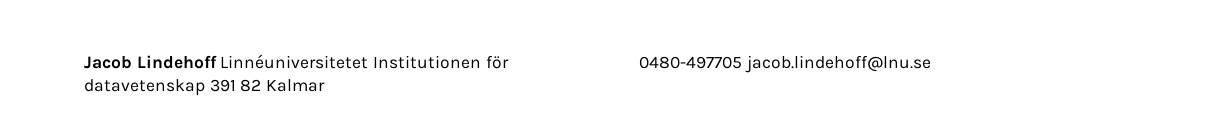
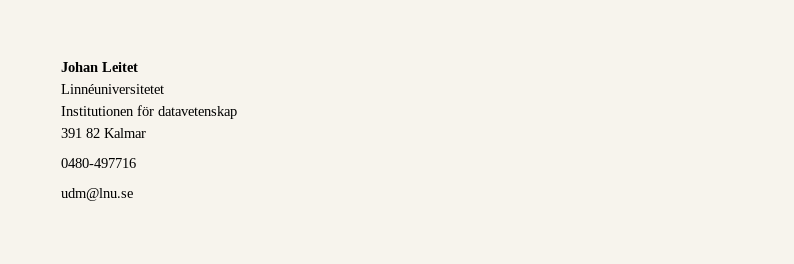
- Jacob Lindehoff Linnéuniversitetet Institutionen för datavetenskap 391 82 Kalmar
+ Johan Leitet
+ Linnéuniversitetet
+ Institutionen för datavetenskap
+ 391 82 Kalmar
- 0480-497705 jacob.lindehoff@lnu.se
+ 0480-497716
+ udm@lnu.se

